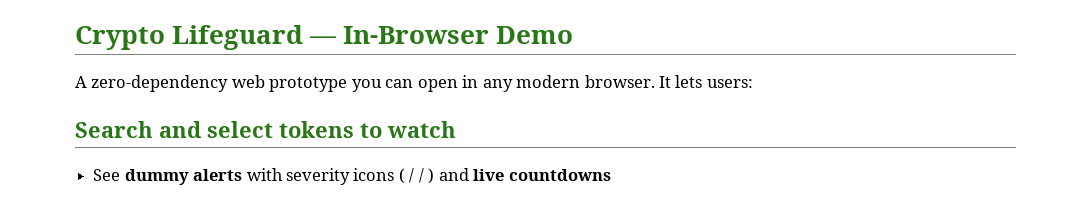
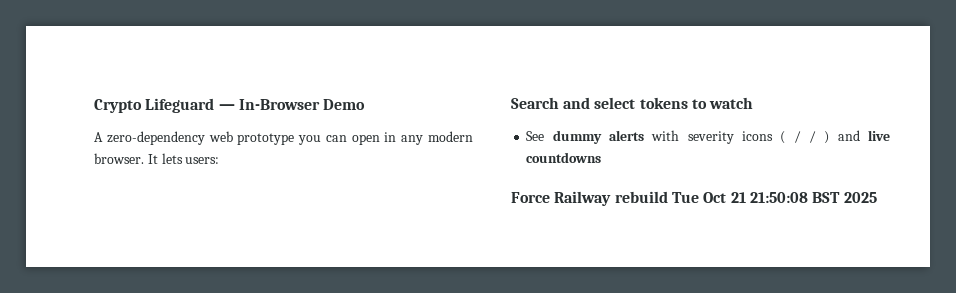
+ Force Railway rebuild Tue Oct 21 21:50:08 BST 2025

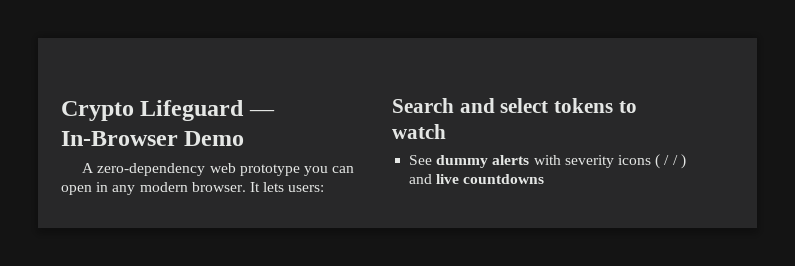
- Force Railway rebuild Tue Oct 21 21:50:08 BST 2025

